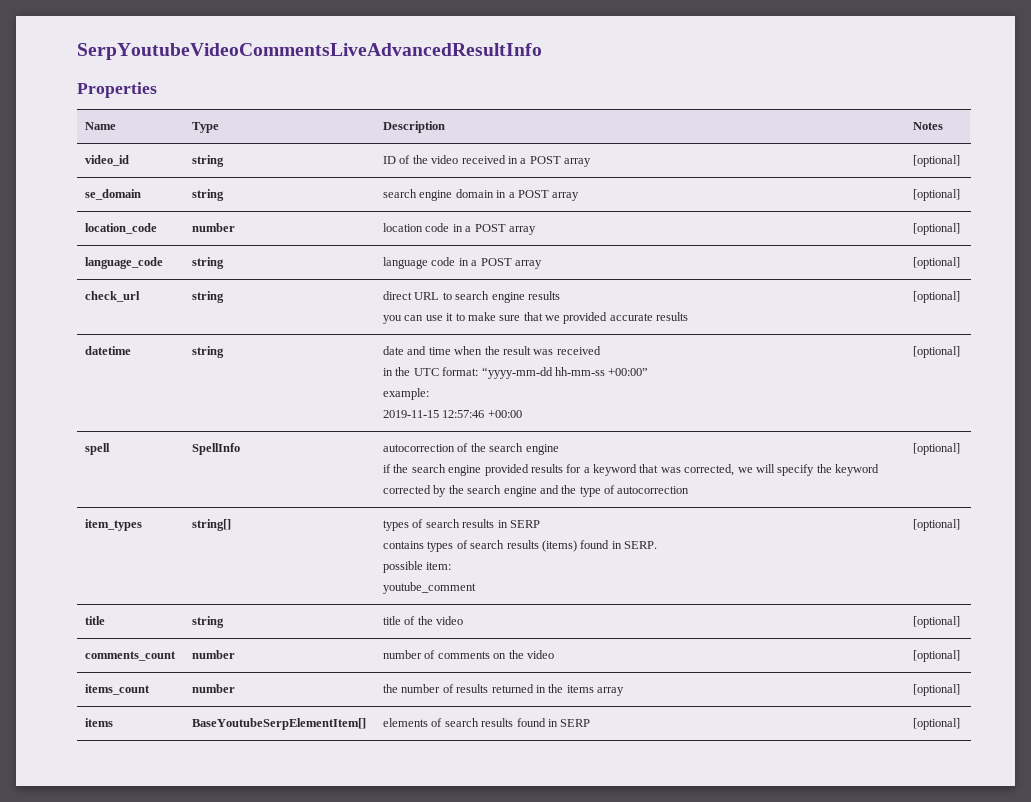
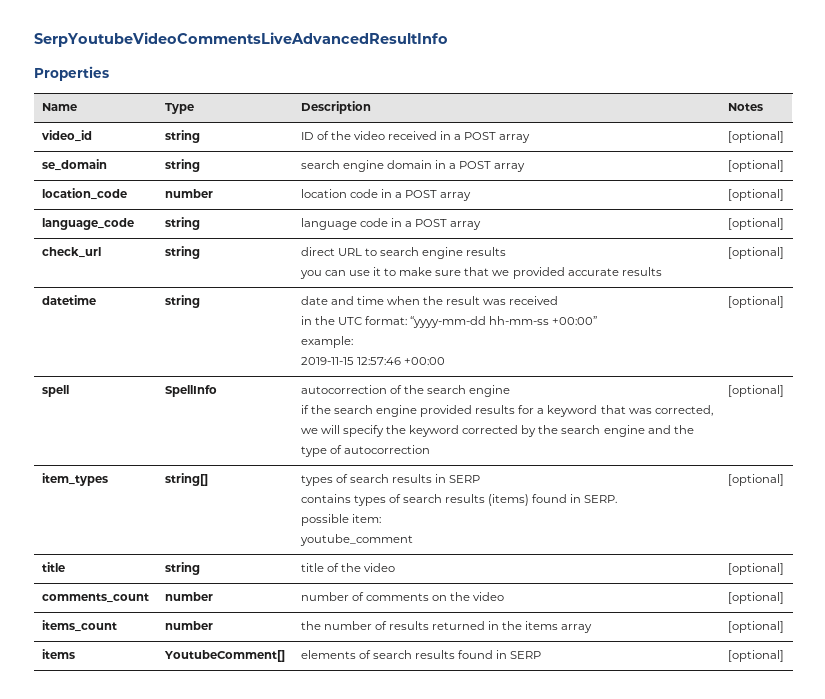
- items | BaseYoutubeSerpElementItem[] | elements of search results found in SERP | [optional]
+ items | YoutubeComment[] | elements of search results found in SERP | [optional]

